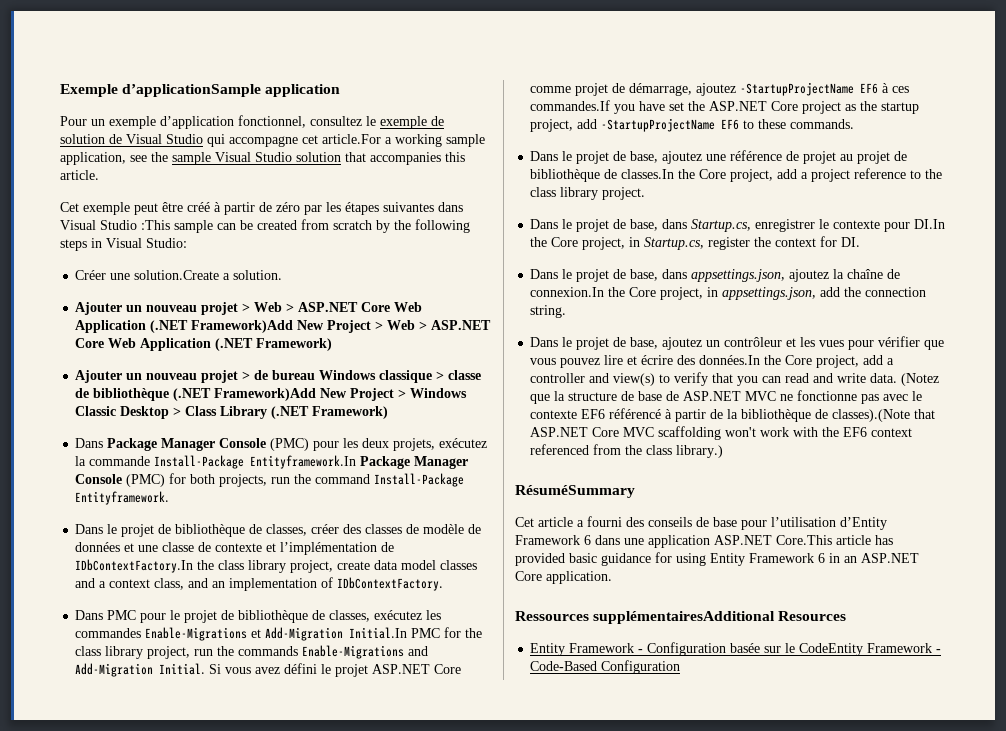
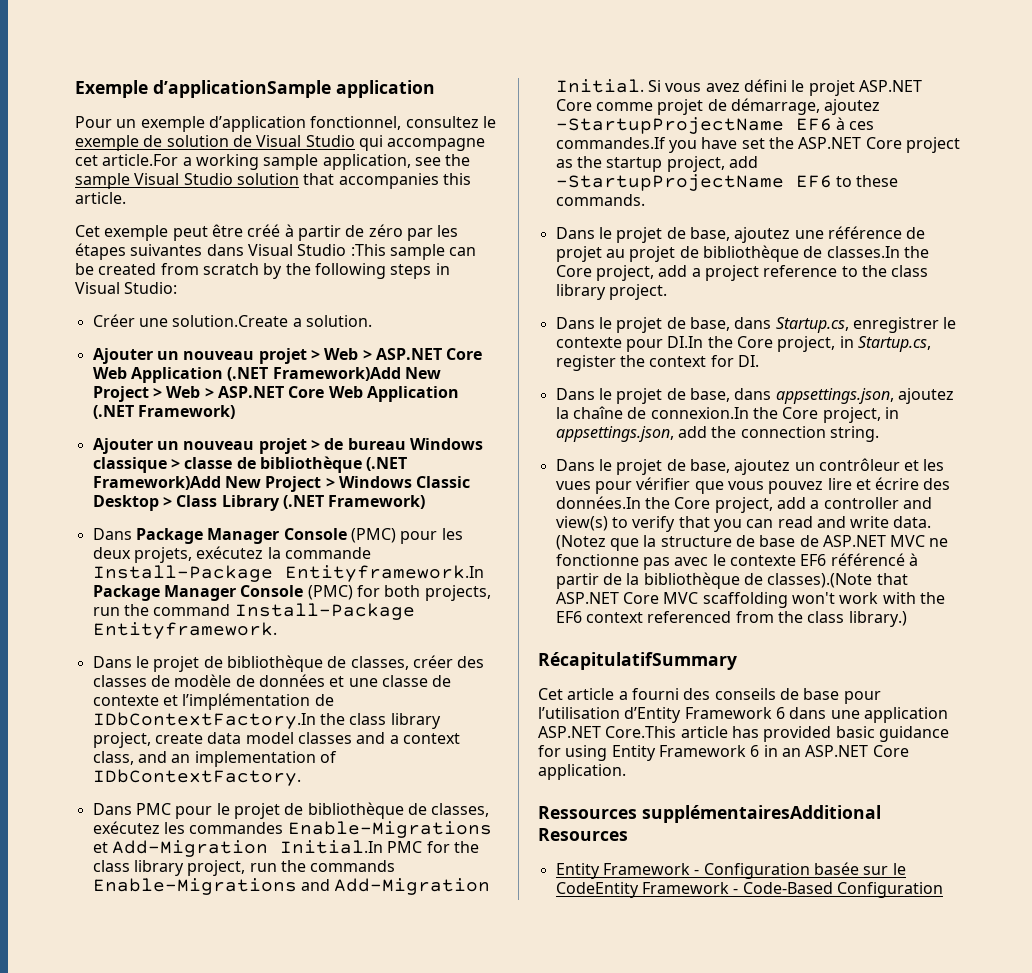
- RésuméSummary
+ RécapitulatifSummary

